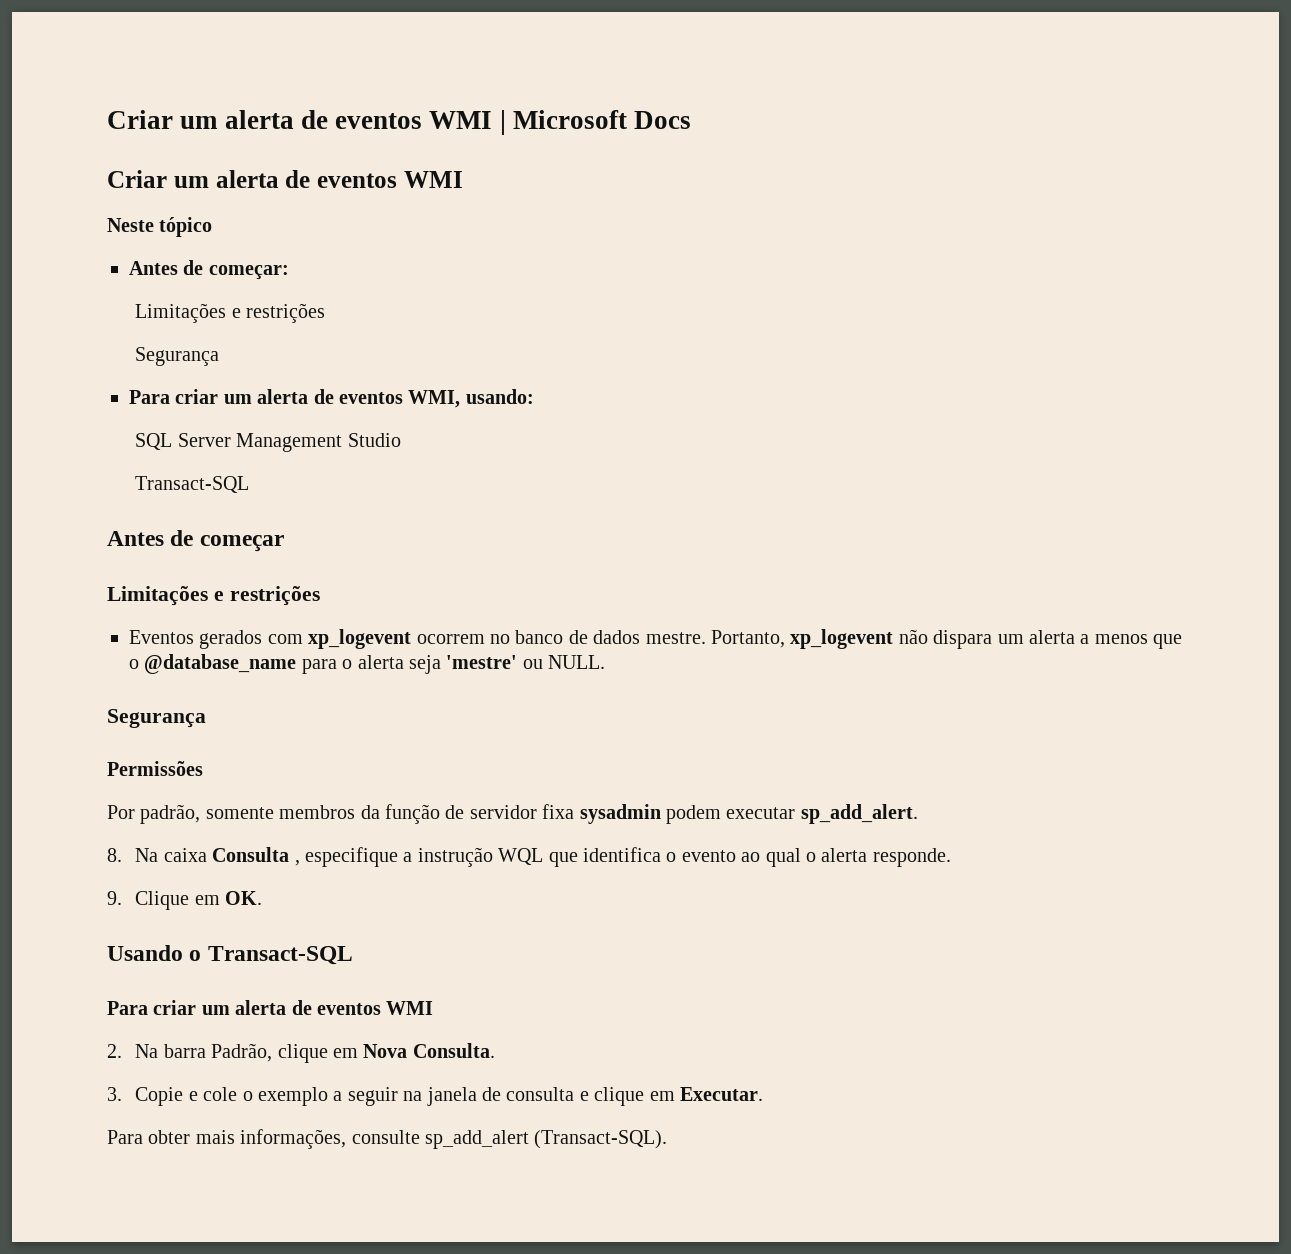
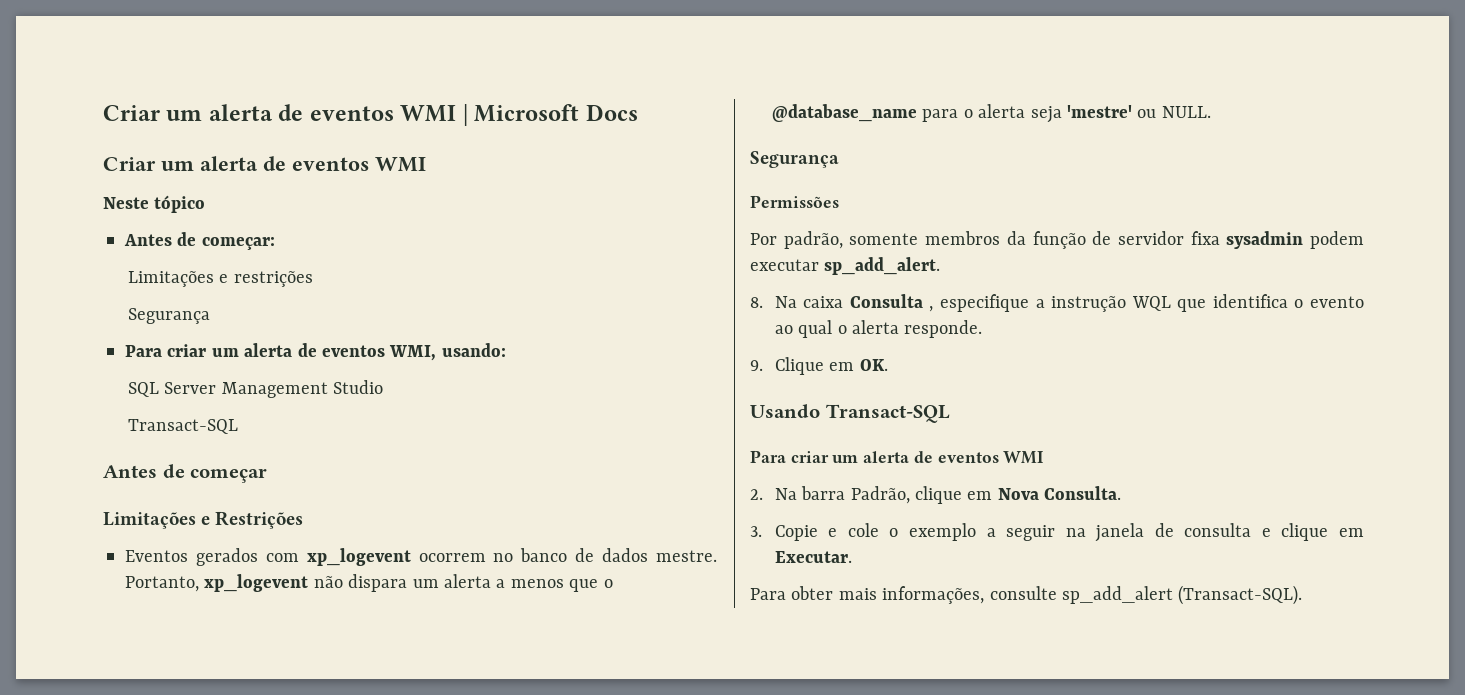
  Antes de começar
- Limitações e restrições
+ Limitações e Restrições
- Usando o Transact-SQL
+ Usando Transact-SQL

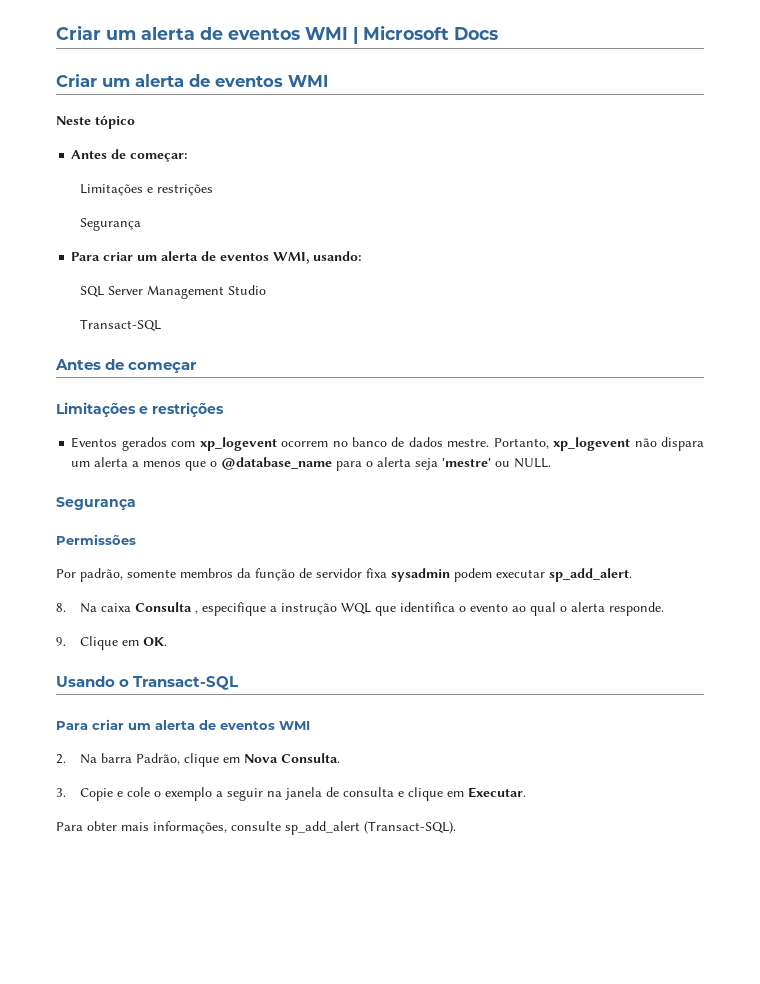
  Antes de começar
- Limitações e Restrições
+ Limitações e restrições
- Usando Transact-SQL
+ Usando o Transact-SQL

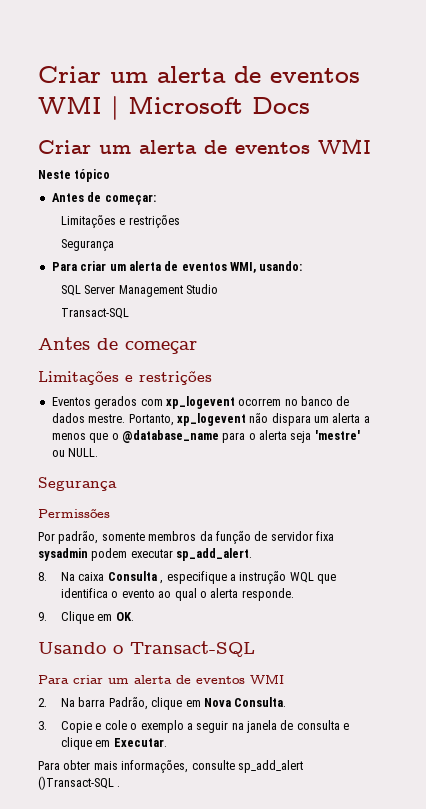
- Para obter mais informações, consulte sp_add_alert (Transact-SQL).
+ Para obter mais informações, consulte sp_add_alert ()Transact-SQL .

